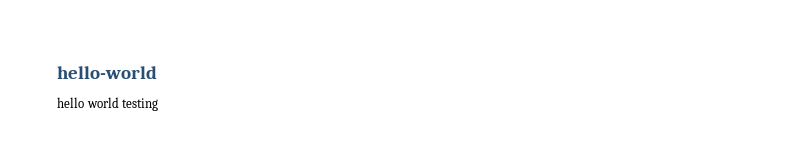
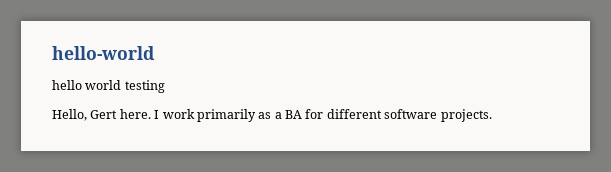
+ Hello, Gert here. I work primarily as a BA for different software projects.

